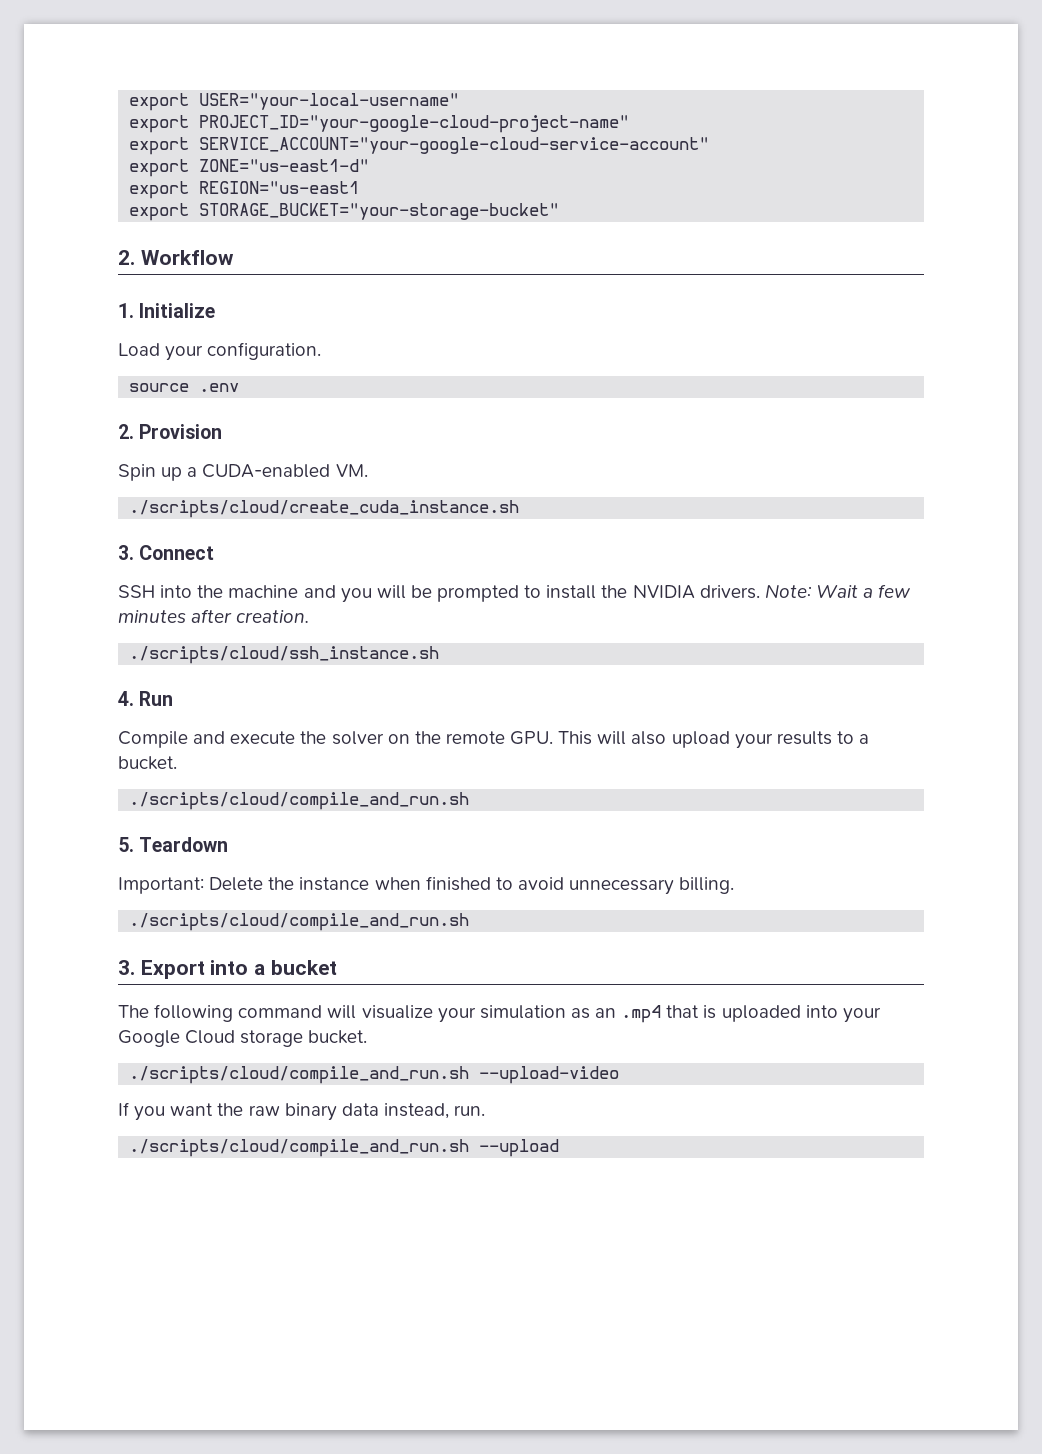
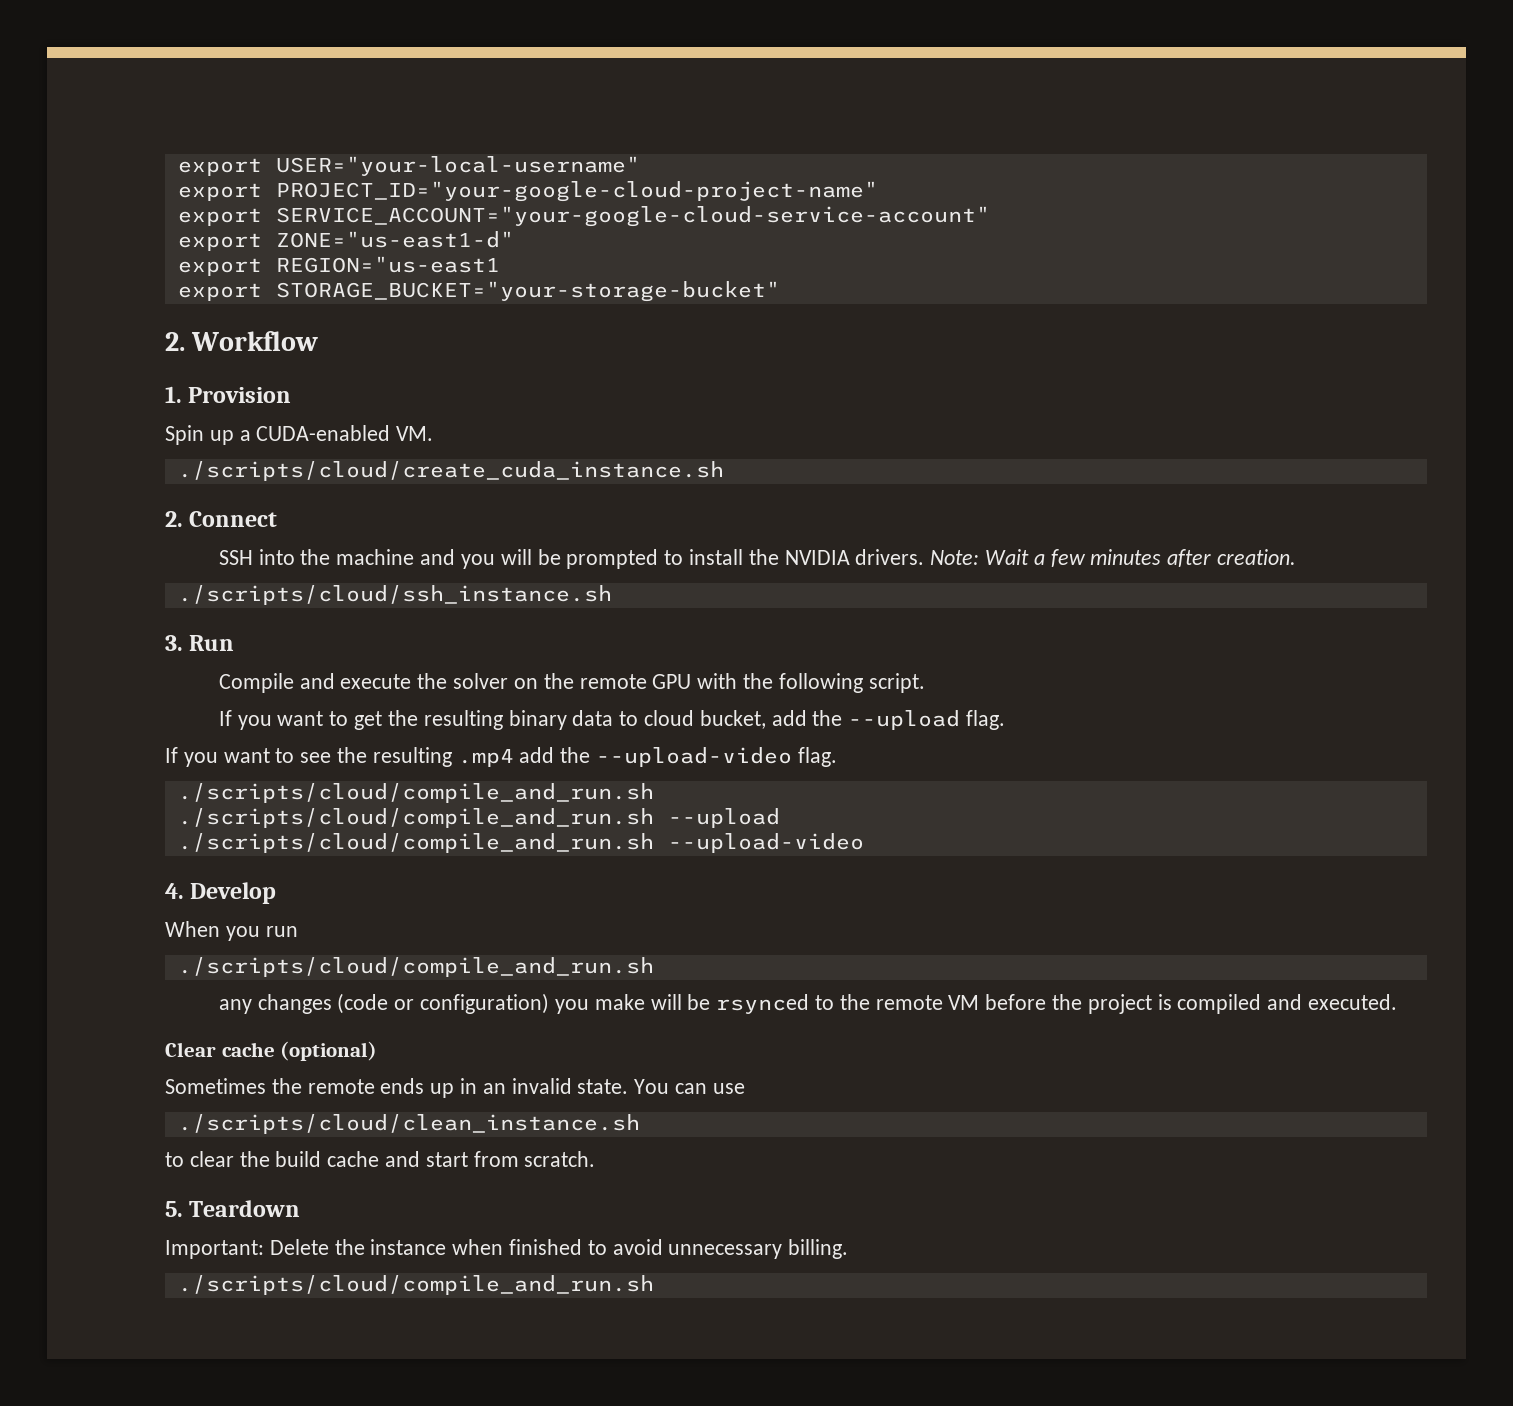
- 1. Initialize
- Load your configuration.
- source .env
- 2. Provision
+ 1. Provision
- 3. Connect
+ 2. Connect
- 4. Run
+ 3. Run
- Compile and execute the solver on the remote GPU. This will also upload your results to a bucket.
+ Compile and execute the solver on the remote GPU with the following script.
+ If you want to get the resulting binary data to cloud bucket, add the --upload flag.
+ If you want to see the resulting .mp4 add the --upload-video flag.
  ./scripts/cloud/compile_and_run.sh
+ ./scripts/cloud/compile_and_run.sh --upload
+ ./scripts/cloud/compile_and_run.sh --upload-video
+ 4. Develop
+ When you run
+ ./scripts/cloud/compile_and_run.sh
+ any changes (code or configuration) you make will be rsynced to the remote VM before the project is compiled and executed.
+ Clear cache (optional)
+ Sometimes the remote ends up in an invalid state. You can use
+ ./scripts/cloud/clean_instance.sh
+ to clear the build cache and start from scratch.
- 3. Export into a bucket
- The following command will visualize your simulation as an .mp4 that is uploaded into your Google Cloud storage bucket.
- ./scripts/cloud/compile_and_run.sh --upload-video
- If you want the raw binary data instead, run.
- ./scripts/cloud/compile_and_run.sh --upload

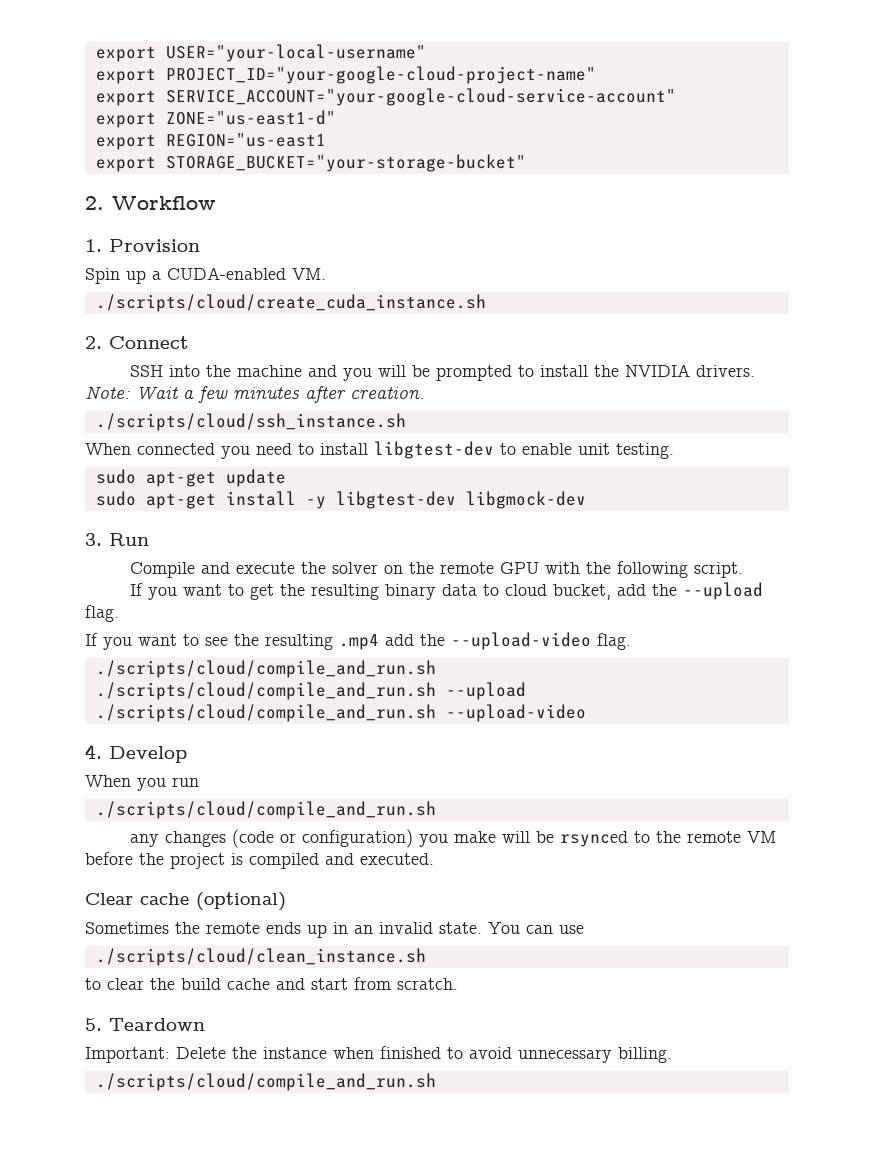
+ When connected you need to install libgtest-dev to enable unit testing.
+ sudo apt-get update
+ sudo apt-get install -y libgtest-dev libgmock-dev

